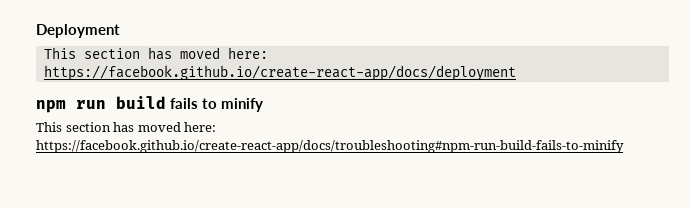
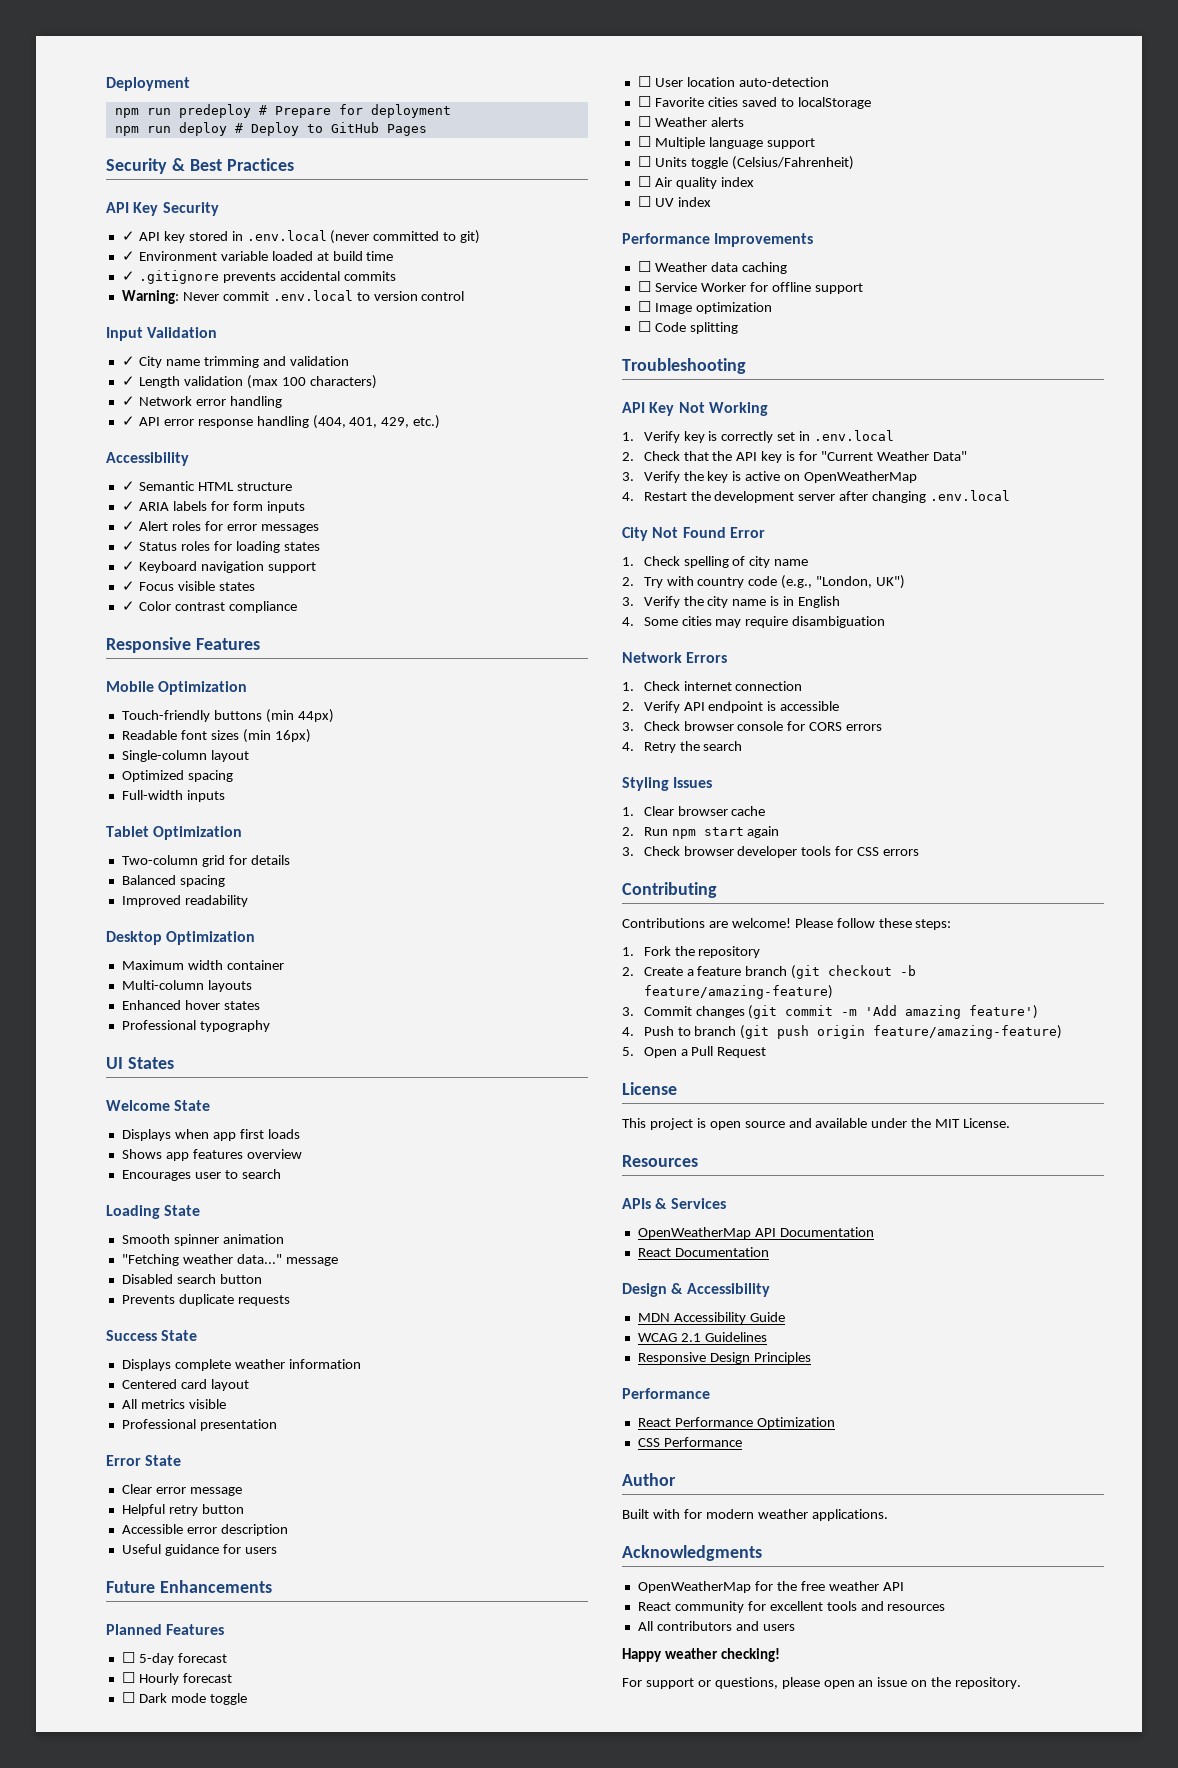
- This section has moved here: https://facebook.github.io/create-react-app/docs/deployment
- npm run build fails to minify
- This section has moved here: https://facebook.github.io/create-react-app/docs/troubleshooting#npm-run-build-fails-to-minify
+ npm run predeploy # Prepare for deployment
+ npm run deploy # Deploy to GitHub Pages
+ Security & Best Practices
+ API Key Security
+ ✓ API key stored in .env.local (never committed to git)
+ ✓ Environment variable loaded at build time
+ ✓ .gitignore prevents accidental commits
+ Warning: Never commit .env.local to version control
+ Input Validation
+ ✓ City name trimming and validation
+ ✓ Length validation (max 100 characters)
+ ✓ Network error handling
+ ✓ API error response handling (404, 401, 429, etc.)
+ Accessibility
+ ✓ Semantic HTML structure
+ ✓ ARIA labels for form inputs
+ ✓ Alert roles for error messages
+ ✓ Status roles for loading states
+ ✓ Keyboard navigation support
+ ✓ Focus visible states
+ ✓ Color contrast compliance
+ Responsive Features
+ Mobile Optimization
+ Touch-friendly buttons (min 44px)
+ Readable font sizes (min 16px)
+ Single-column layout
+ Optimized spacing
+ Full-width inputs
+ Tablet Optimization
+ Two-column grid for details
+ Balanced spacing
+ Improved readability
+ Desktop Optimization
+ Maximum width container
+ Multi-column layouts
+ Enhanced hover states
+ Professional typography
+ UI States
+ Welcome State
+ Displays when app first loads
+ Shows app features overview
+ Encourages user to search
+ Loading State
+ Smooth spinner animation
+ "Fetching weather data..." message
+ Disabled search button
+ Prevents duplicate requests
+ Success State
+ Displays complete weather information
+ Centered card layout
+ All metrics visible
+ Professional presentation
+ Error State
+ Clear error message
+ Helpful retry button
+ Accessible error description
+ Useful guidance for users
+ Future Enhancements
+ Planned Features
+ ☐ 5-day forecast
+ ☐ Hourly forecast
+ ☐ Dark mode toggle
+ ☐ User location auto-detection
+ ☐ Favorite cities saved to localStorage
+ ☐ Weather alerts
+ ☐ Multiple language support
+ ☐ Units toggle (Celsius/Fahrenheit)
+ ☐ Air quality index
+ ☐ UV index
+ Performance Improvements
+ ☐ Weather data caching
+ ☐ Service Worker for offline support
+ ☐ Image optimization
+ ☐ Code splitting
+ Troubleshooting
+ API Key Not Working
+ 1. Verify key is correctly set in .env.local
+ 2. Check that the API key is for "Current Weather Data"
+ 3. Verify the key is active on OpenWeatherMap
+ 4. Restart the development server after changing .env.local
+ City Not Found Error
+ 1. Check spelling of city name
+ 2. Try with country code (e.g., "London, UK")
+ 3. Verify the city name is in English
+ 4. Some cities may require disambiguation
+ Network Errors
+ 1. Check internet connection
+ 2. Verify API endpoint is accessible
+ 3. Check browser console for CORS errors
+ 4. Retry the search
+ Styling Issues
+ 1. Clear browser cache
+ 2. Run npm start again
+ 3. Check browser developer tools for CSS errors
+ Contributing
+ Contributions are welcome! Please follow these steps:
+ 1. Fork the repository
+ 2. Create a feature branch (git checkout -b feature/amazing-feature)
+ 3. Commit changes (git commit -m 'Add amazing feature')
+ 4. Push to branch (git push origin feature/amazing-feature)
+ 5. Open a Pull Request
+ License
+ This project is open source and available under the MIT License.
+ Resources
+ APIs & Services
+ OpenWeatherMap API Documentation
+ React Documentation
+ Design & Accessibility
+ MDN Accessibility Guide
+ WCAG 2.1 Guidelines
+ Responsive Design Principles
+ Performance
+ React Performance Optimization
+ CSS Performance
+ Author
+ Built with for modern weather applications.
+ Acknowledgments
+ OpenWeatherMap for the free weather API
+ React community for excellent tools and resources
+ All contributors and users
+ Happy weather checking!
+ For support or questions, please open an issue on the repository.

